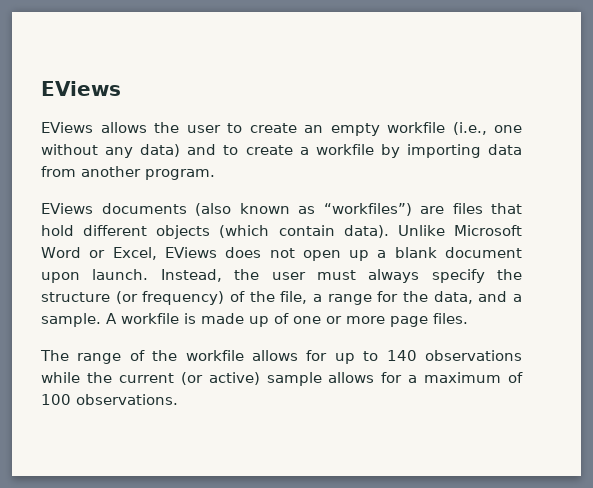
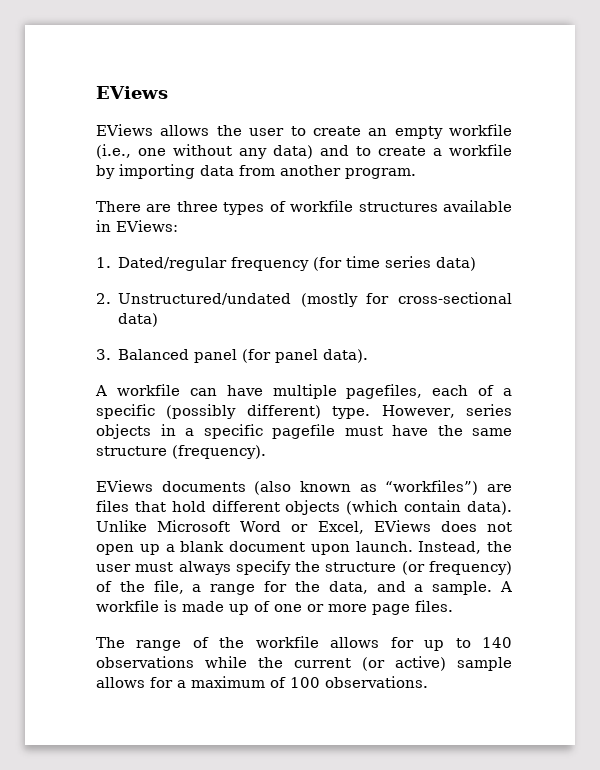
+ There are three types of workfile structures available in EViews:
+ 1. Dated/regular frequency (for time series data)
+ 2. Unstructured/undated (mostly for cross-sectional data)
+ 3. Balanced panel (for panel data).
+ A workfile can have multiple pagefiles, each of a specific (possibly different) type. However, series objects in a specific pagefile must have the same structure (frequency).

